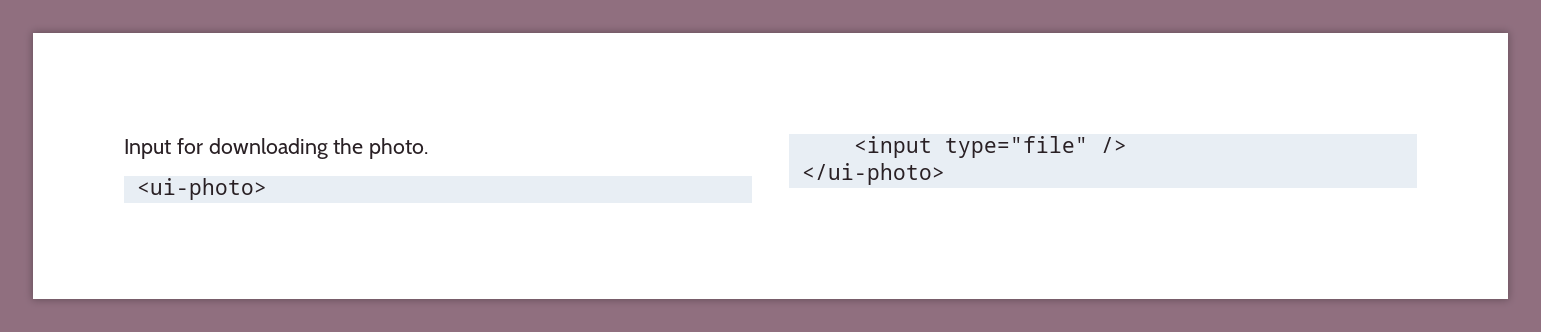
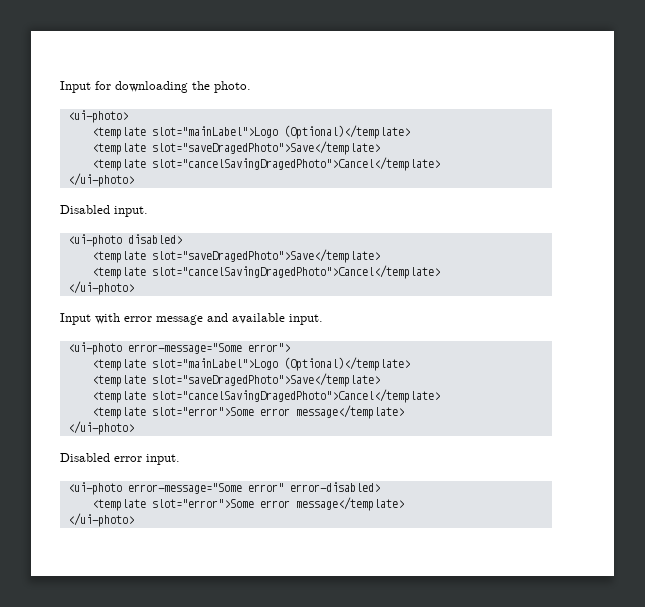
  <ui-photo>
- <input type="file" />
+ <template slot="mainLabel">Logo (Optional)</template>
+ <template slot="saveDragedPhoto">Save</template>
+ <template slot="cancelSavingDragedPhoto">Cancel</template>
+ </ui-photo>
+ Disabled input.
+ <ui-photo disabled>
+ <template slot="saveDragedPhoto">Save</template>
+ <template slot="cancelSavingDragedPhoto">Cancel</template>
+ </ui-photo>
+ Input with error message and available input.
+ <ui-photo error-message="Some error">
+ <template slot="mainLabel">Logo (Optional)</template>
+ <template slot="saveDragedPhoto">Save</template>
+ <template slot="cancelSavingDragedPhoto">Cancel</template>
+ <template slot="error">Some error message</template>
+ </ui-photo>
+ Disabled error input.
+ <ui-photo error-message="Some error" error-disabled>
+ <template slot="error">Some error message</template>

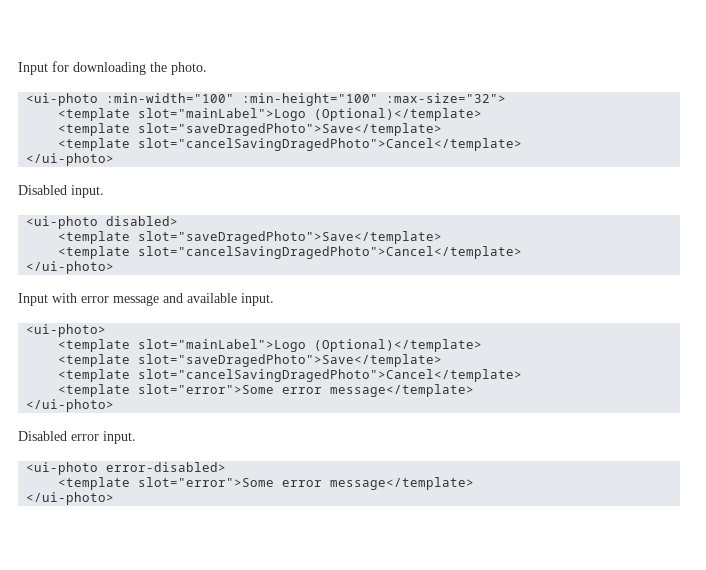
- <ui-photo>
+ <ui-photo :min-width="100" :min-height="100" :max-size="32">
- <ui-photo error-message="Some error">
+ <ui-photo>
- <ui-photo error-message="Some error" error-disabled>
+ <ui-photo error-disabled>

